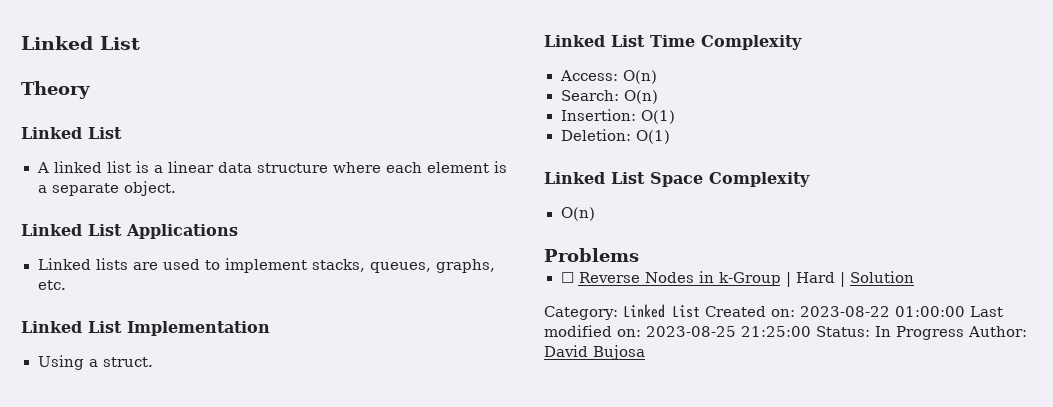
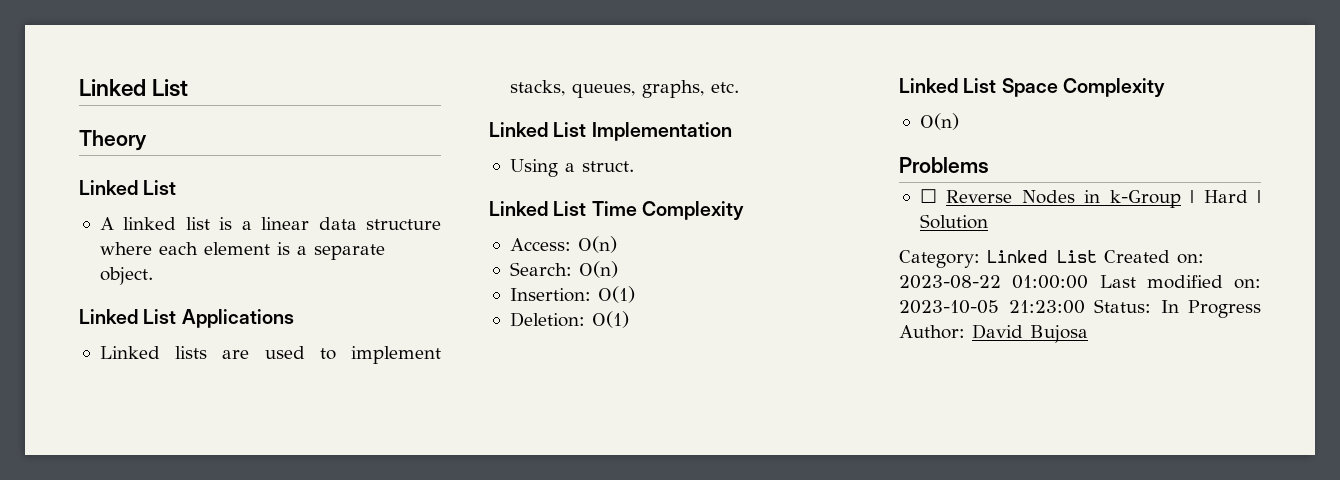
- Category: Linked List Created on: 2023-08-22 01:00:00 Last modified on: 2023-08-25 21:25:00 Status: In Progress Author: David Bujosa
+ Category: Linked List Created on: 2023-08-22 01:00:00 Last modified on: 2023-10-05 21:23:00 Status: In Progress Author: David Bujosa

